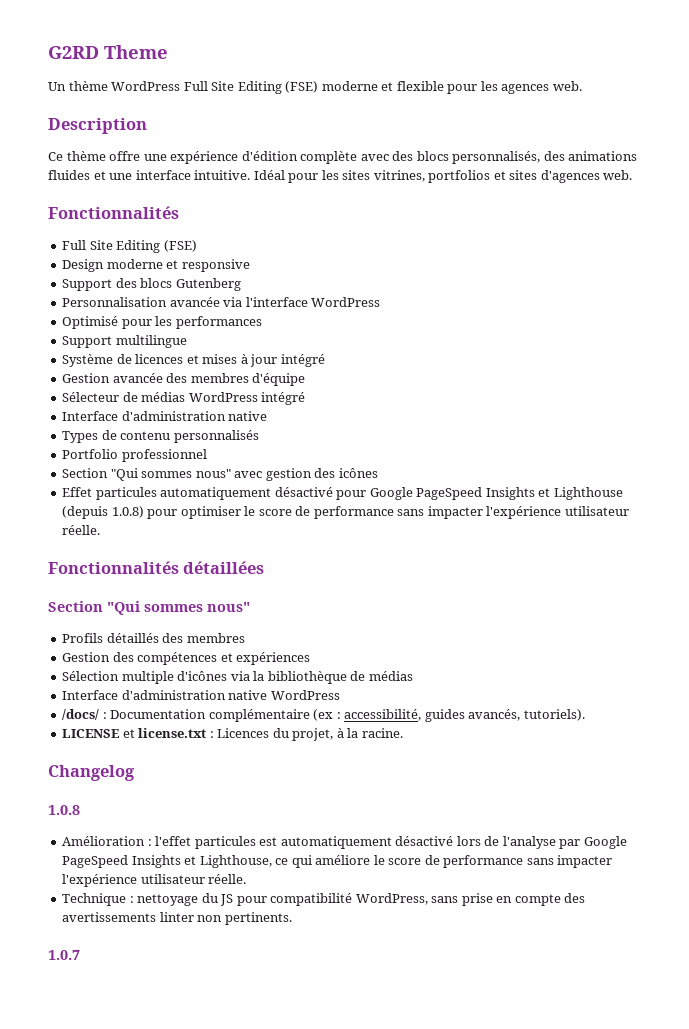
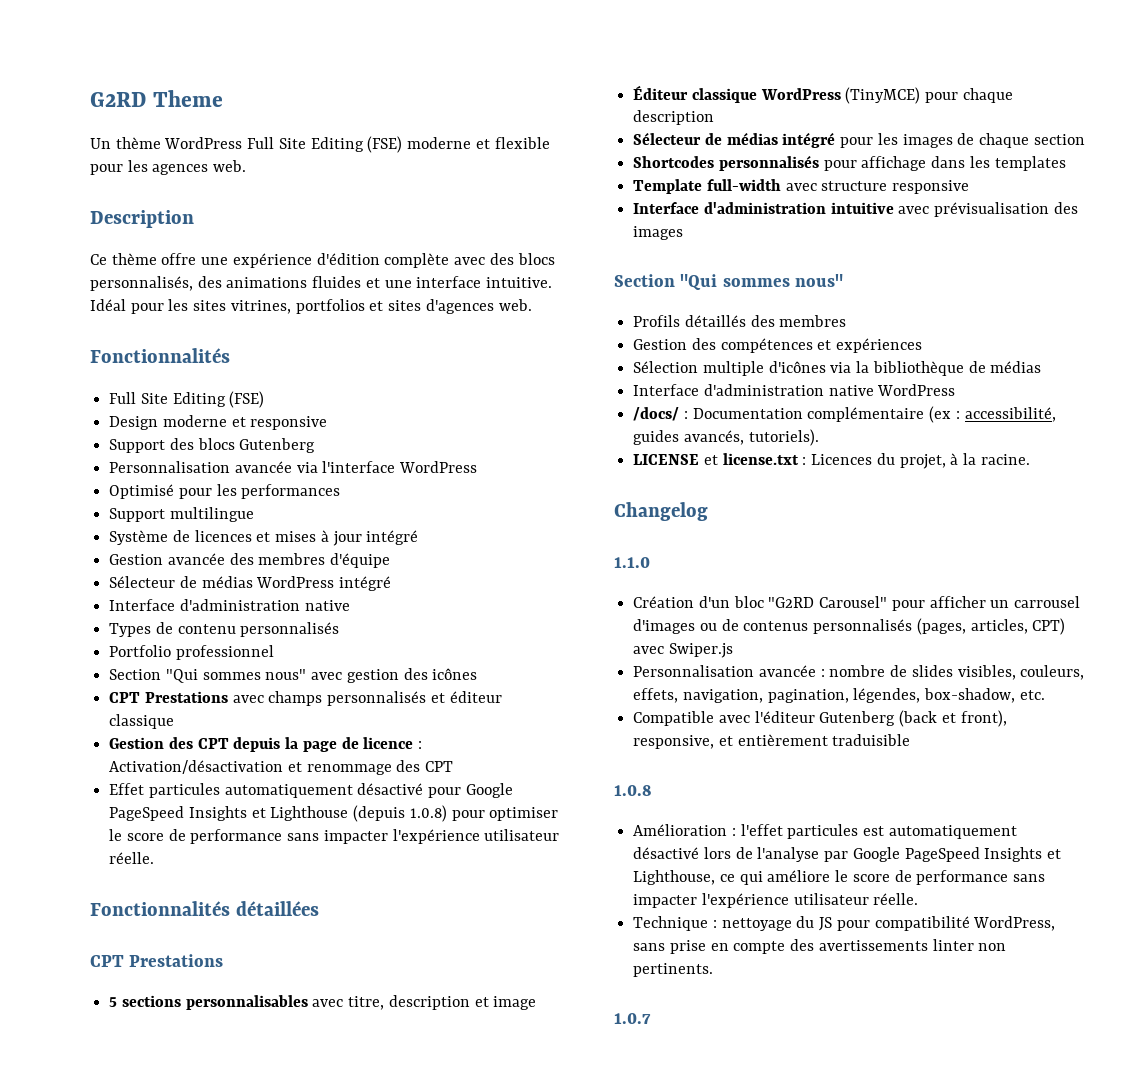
+ CPT Prestations avec champs personnalisés et éditeur classique
+ Gestion des CPT depuis la page de licence : Activation/désactivation et renommage des CPT
  Fonctionnalités détaillées
+ CPT Prestations
+ 5 sections personnalisables avec titre, description et image
+ Éditeur classique WordPress (TinyMCE) pour chaque description
+ Sélecteur de médias intégré pour les images de chaque section
+ Shortcodes personnalisés pour affichage dans les templates
+ Template full-width avec structure responsive
+ Interface d'administration intuitive avec prévisualisation des images
+ 1.1.0
+ Création d'un bloc "G2RD Carousel" pour afficher un carrousel d'images ou de contenus personnalisés (pages, articles, CPT) avec Swiper.js
+ Personnalisation avancée : nombre de slides visibles, couleurs, effets, navigation, pagination, légendes, box-shadow, etc.
+ Compatible avec l'éditeur Gutenberg (back et front), responsive, et entièrement traduisible

